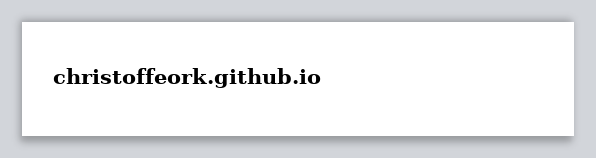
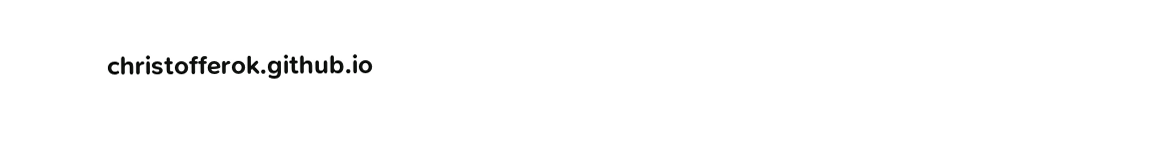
- christoffeork.github.io
+ christofferok.github.io

